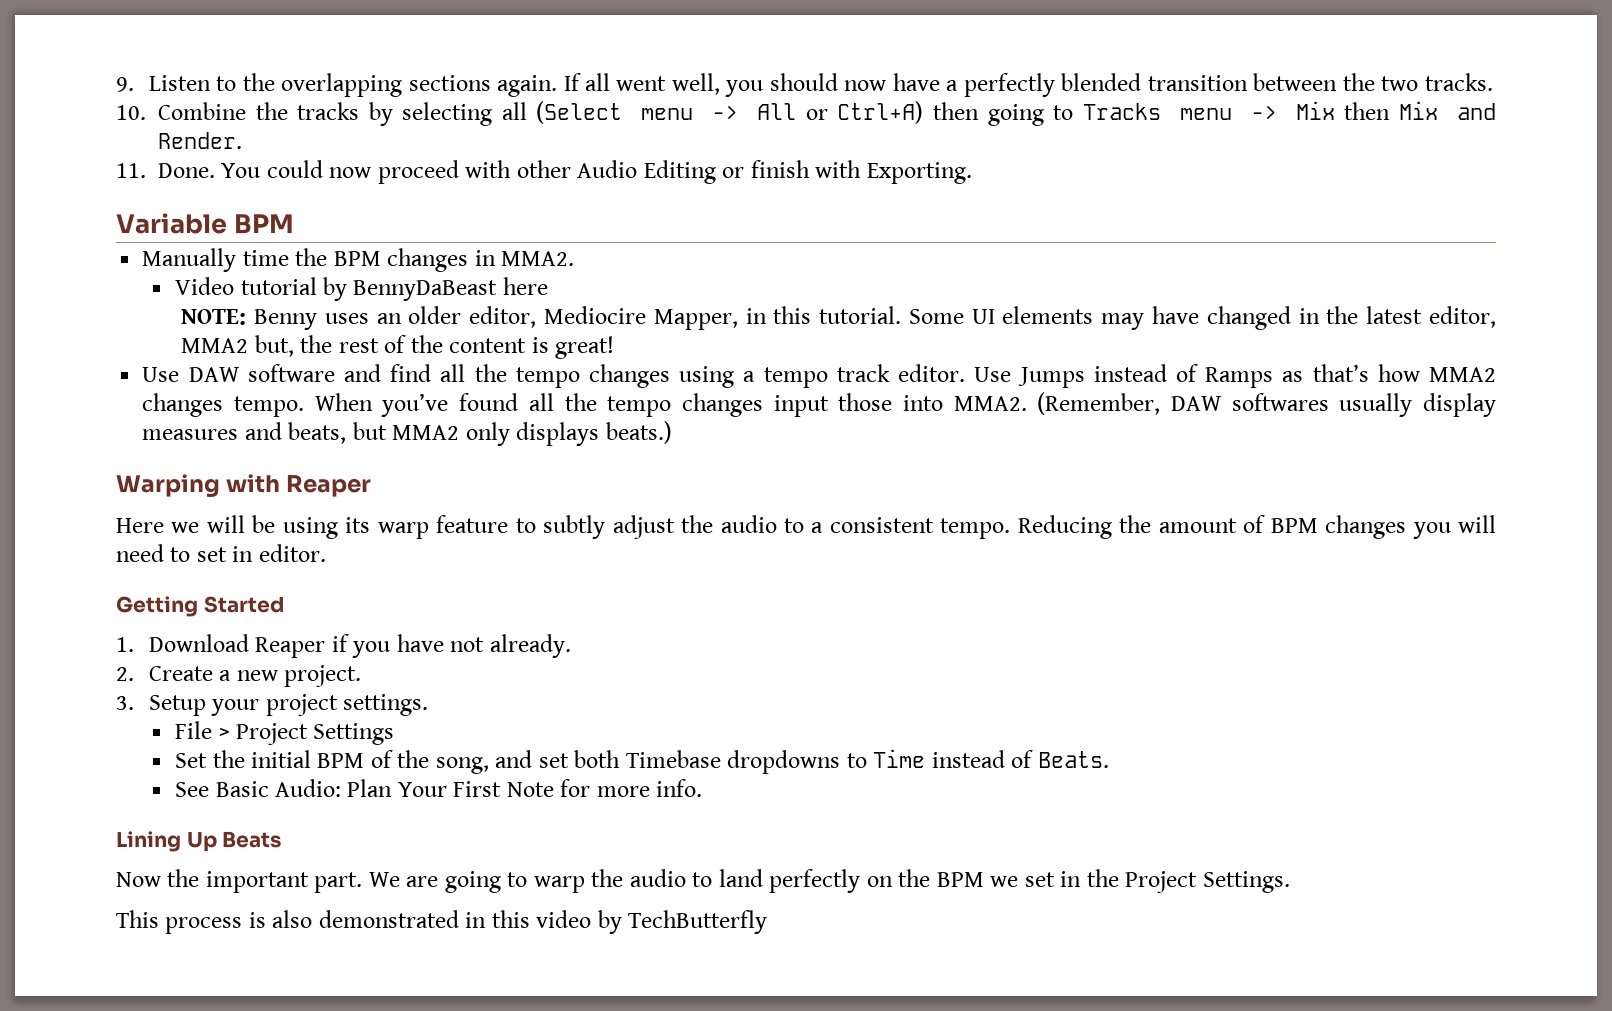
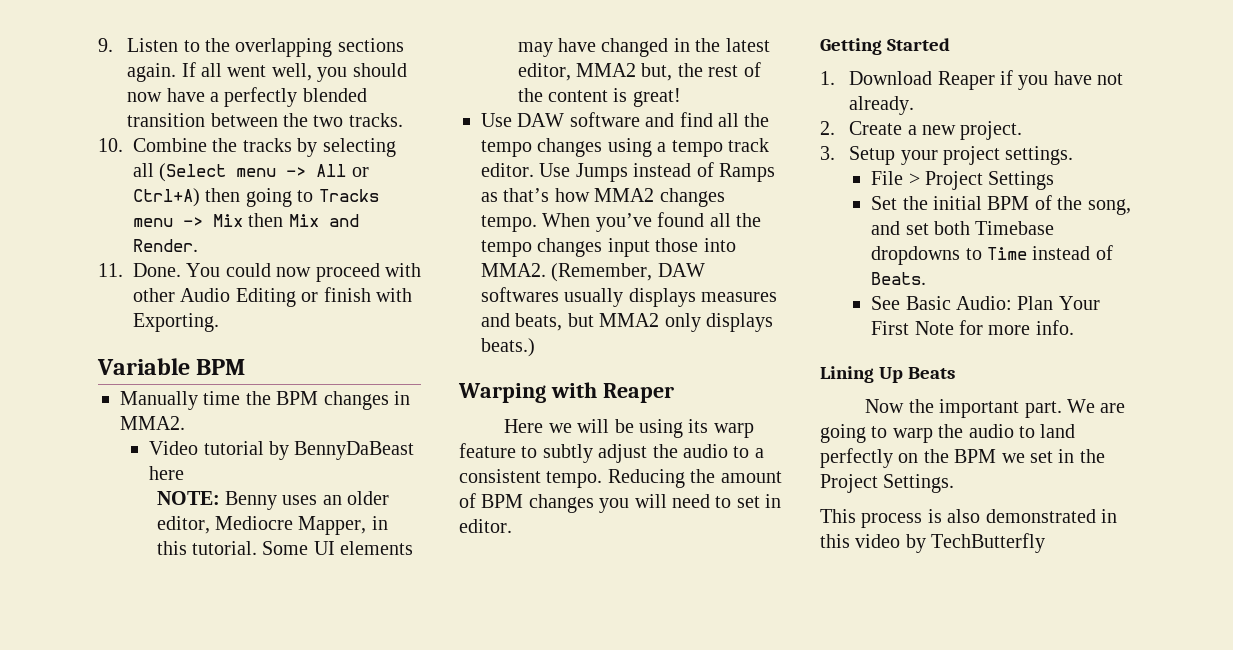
- NOTE: Benny uses an older editor, Mediocire Mapper, in this tutorial.
+ NOTE: Benny uses an older editor, Mediocre Mapper, in this tutorial.
- (Remember, DAW softwares usually display measures and beats, but MMA2 only displays beats.)
+ (Remember, DAW softwares usually displays measures and beats, but MMA2 only displays beats.)

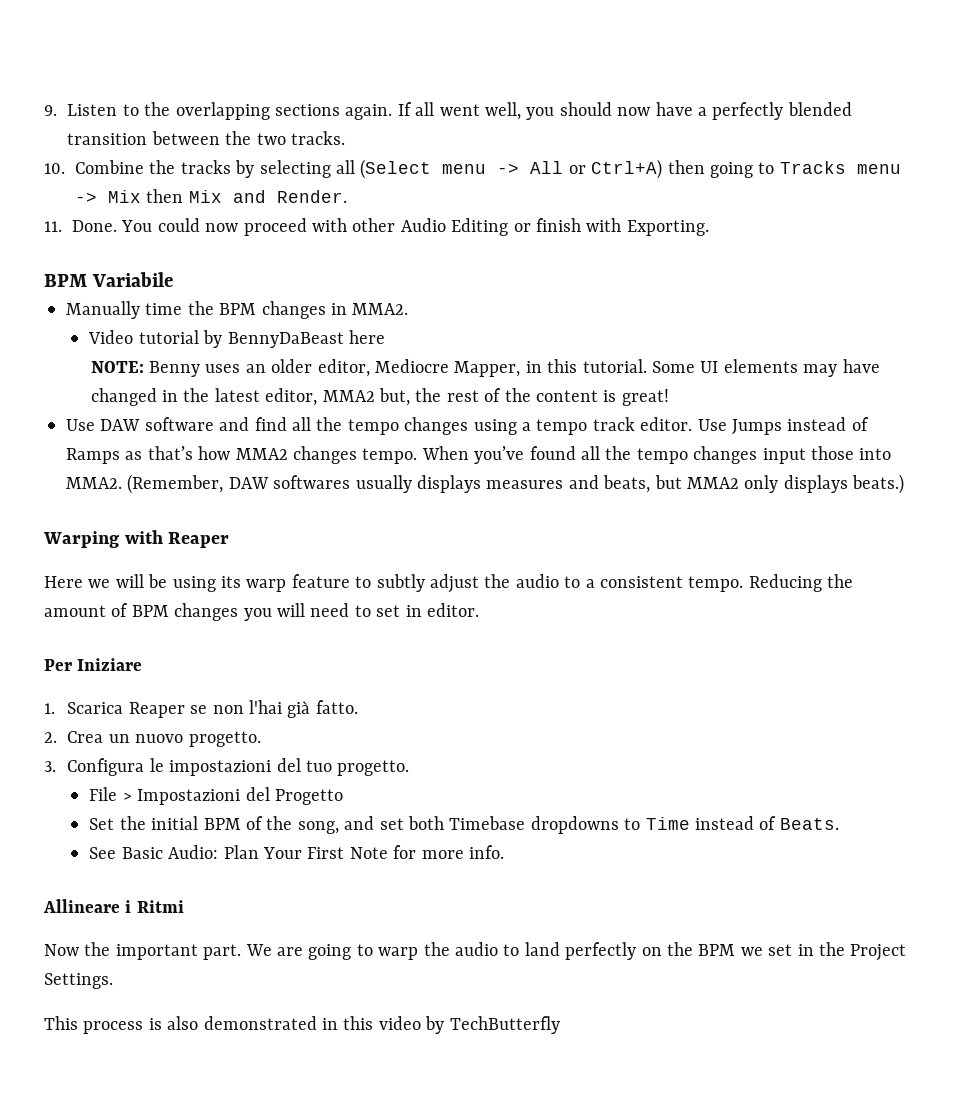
- Variable BPM
+ BPM Variabile
- Getting Started
+ Per Iniziare
- 1. Download Reaper if you have not already.
- 2. Create a new project.
- 3. Setup your project settings.
+ 1. Scarica Reaper se non l'hai già fatto.
+ 2. Crea un nuovo progetto.
+ 3. Configura le impostazioni del tuo progetto.
- File > Project Settings
+ File > Impostazioni del Progetto
- Lining Up Beats
+ Allineare i Ritmi

